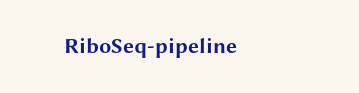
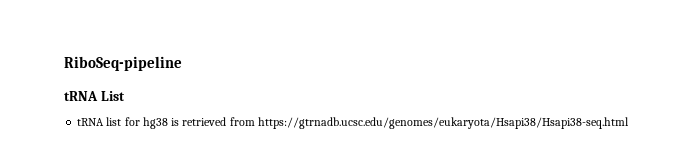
+ tRNA List
+ tRNA list for hg38 is retrieved from https://gtrnadb.ucsc.edu/genomes/eukaryota/Hsapi38/Hsapi38-seq.html

